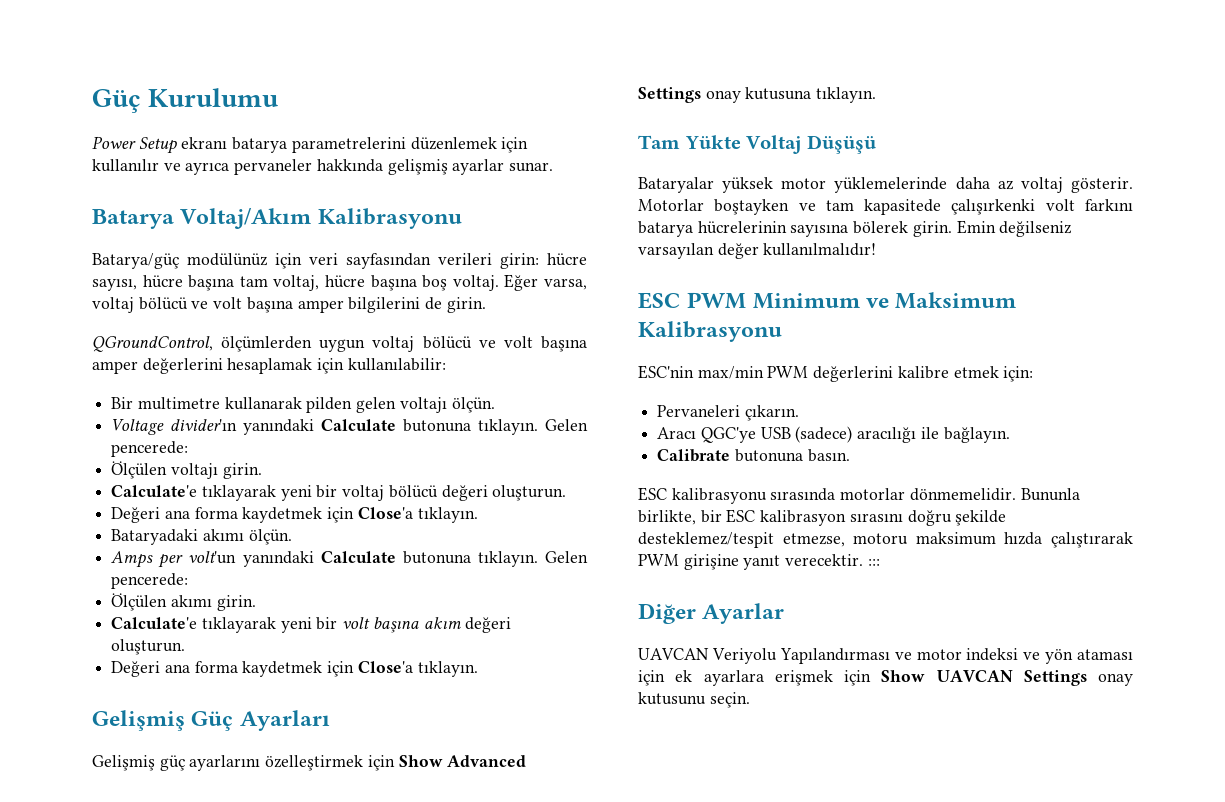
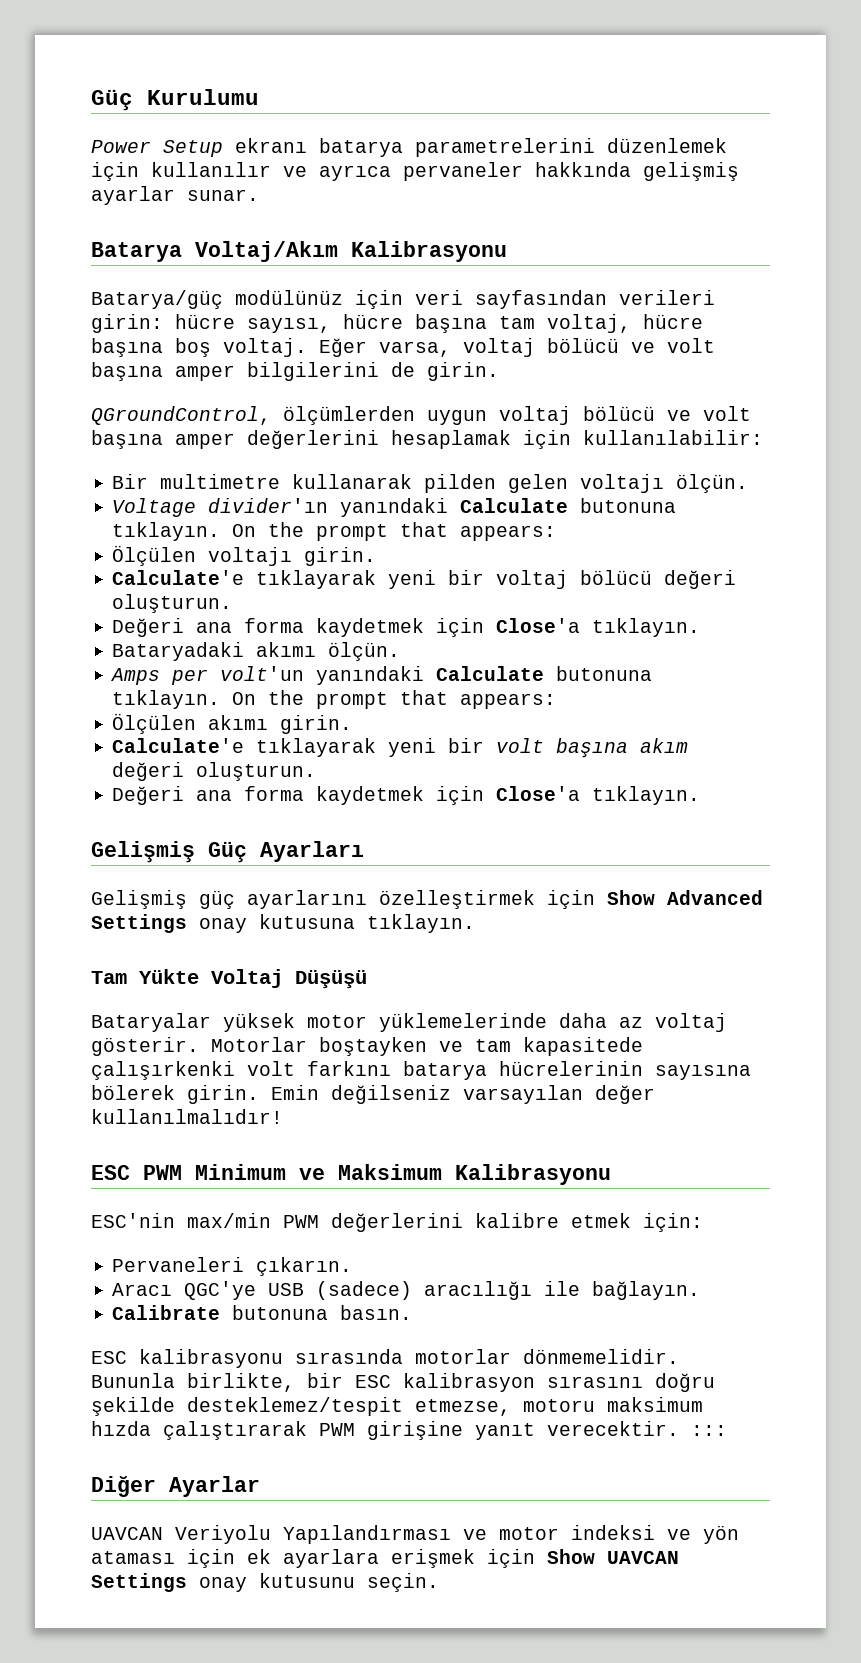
- Voltage divider'ın yanındaki Calculate butonuna tıklayın. Gelen pencerede:
+ Voltage divider'ın yanındaki Calculate butonuna tıklayın. On the prompt that appears:
- Amps per volt'un yanındaki Calculate butonuna tıklayın. Gelen pencerede:
+ Amps per volt'un yanındaki Calculate butonuna tıklayın. On the prompt that appears:

